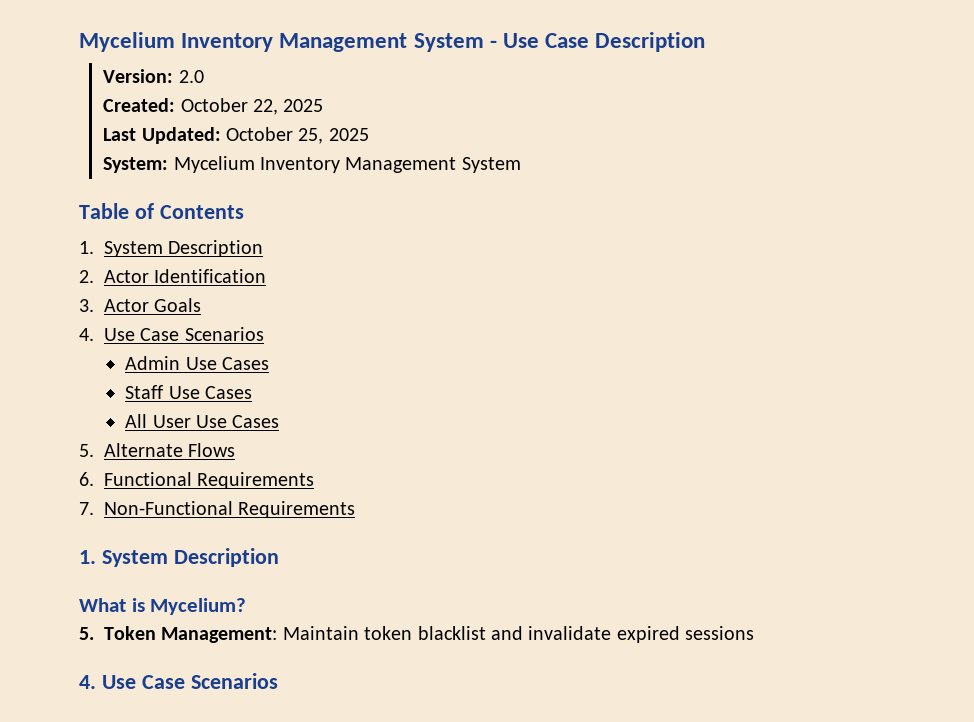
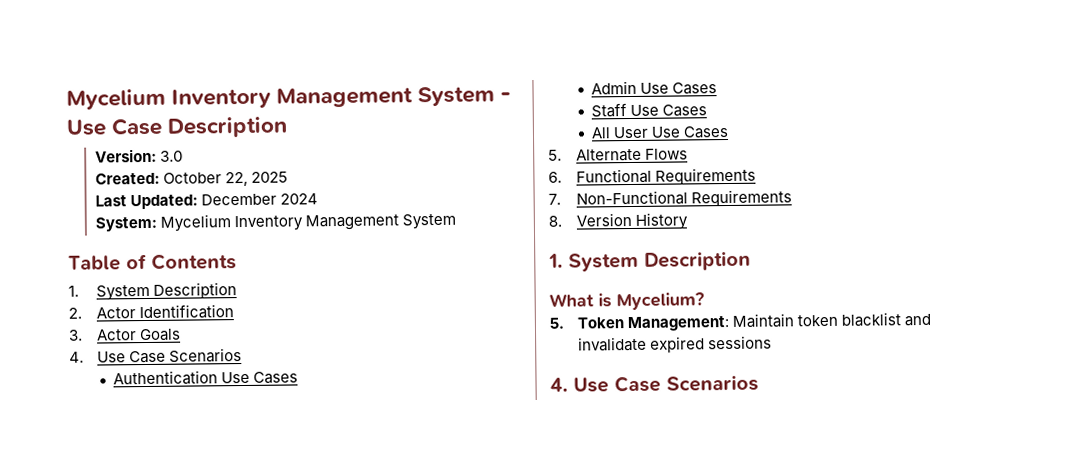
- Version: 2.0
+ Version: 3.0
- Last Updated: October 25, 2025
+ Last Updated: December 2024
+ Authentication Use Cases
+ 8. Version History

